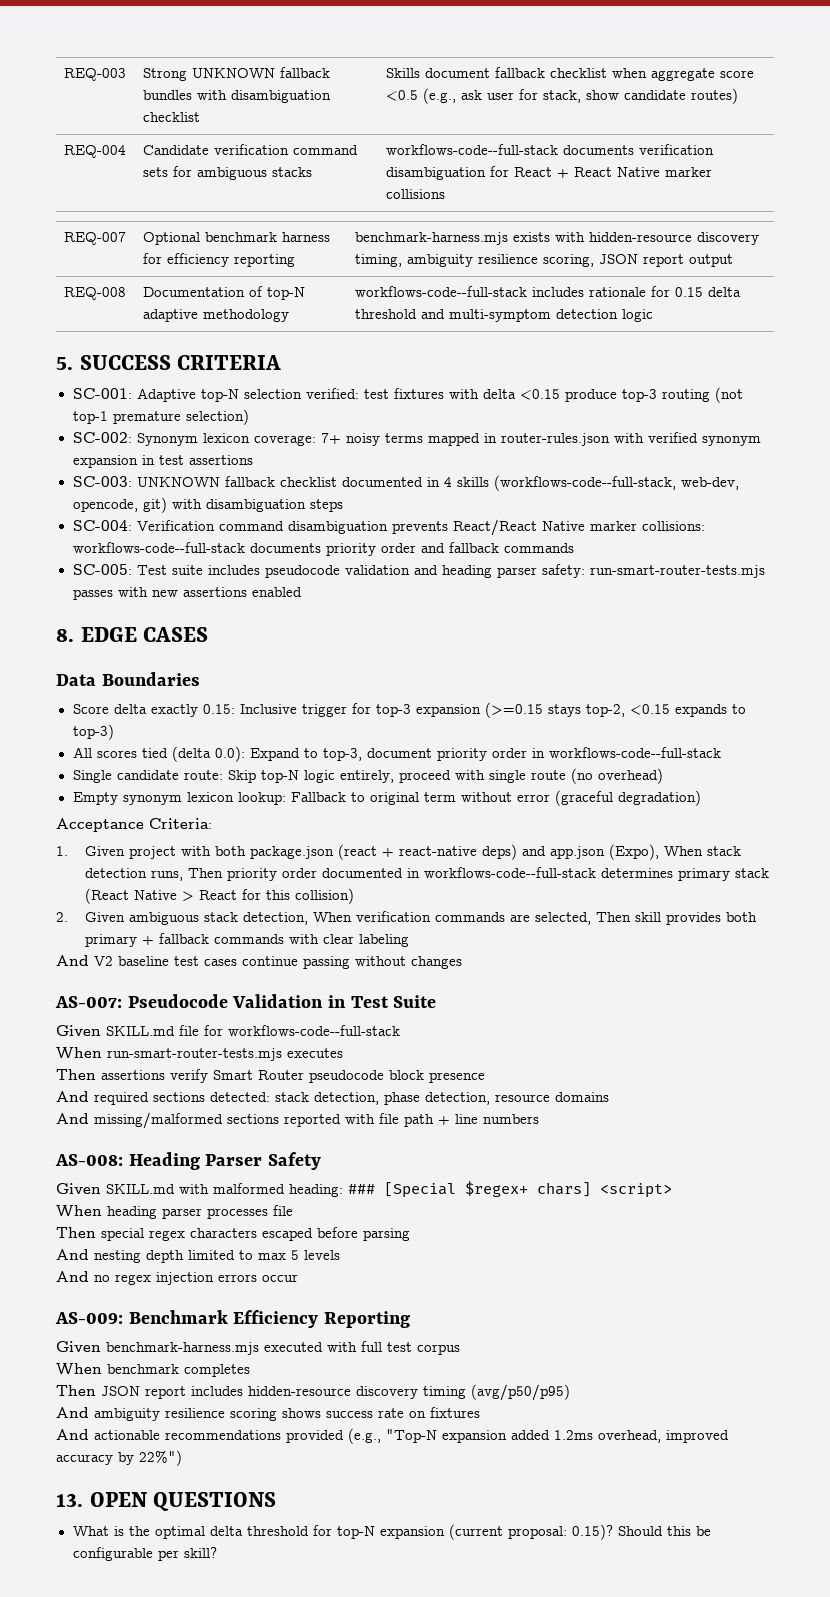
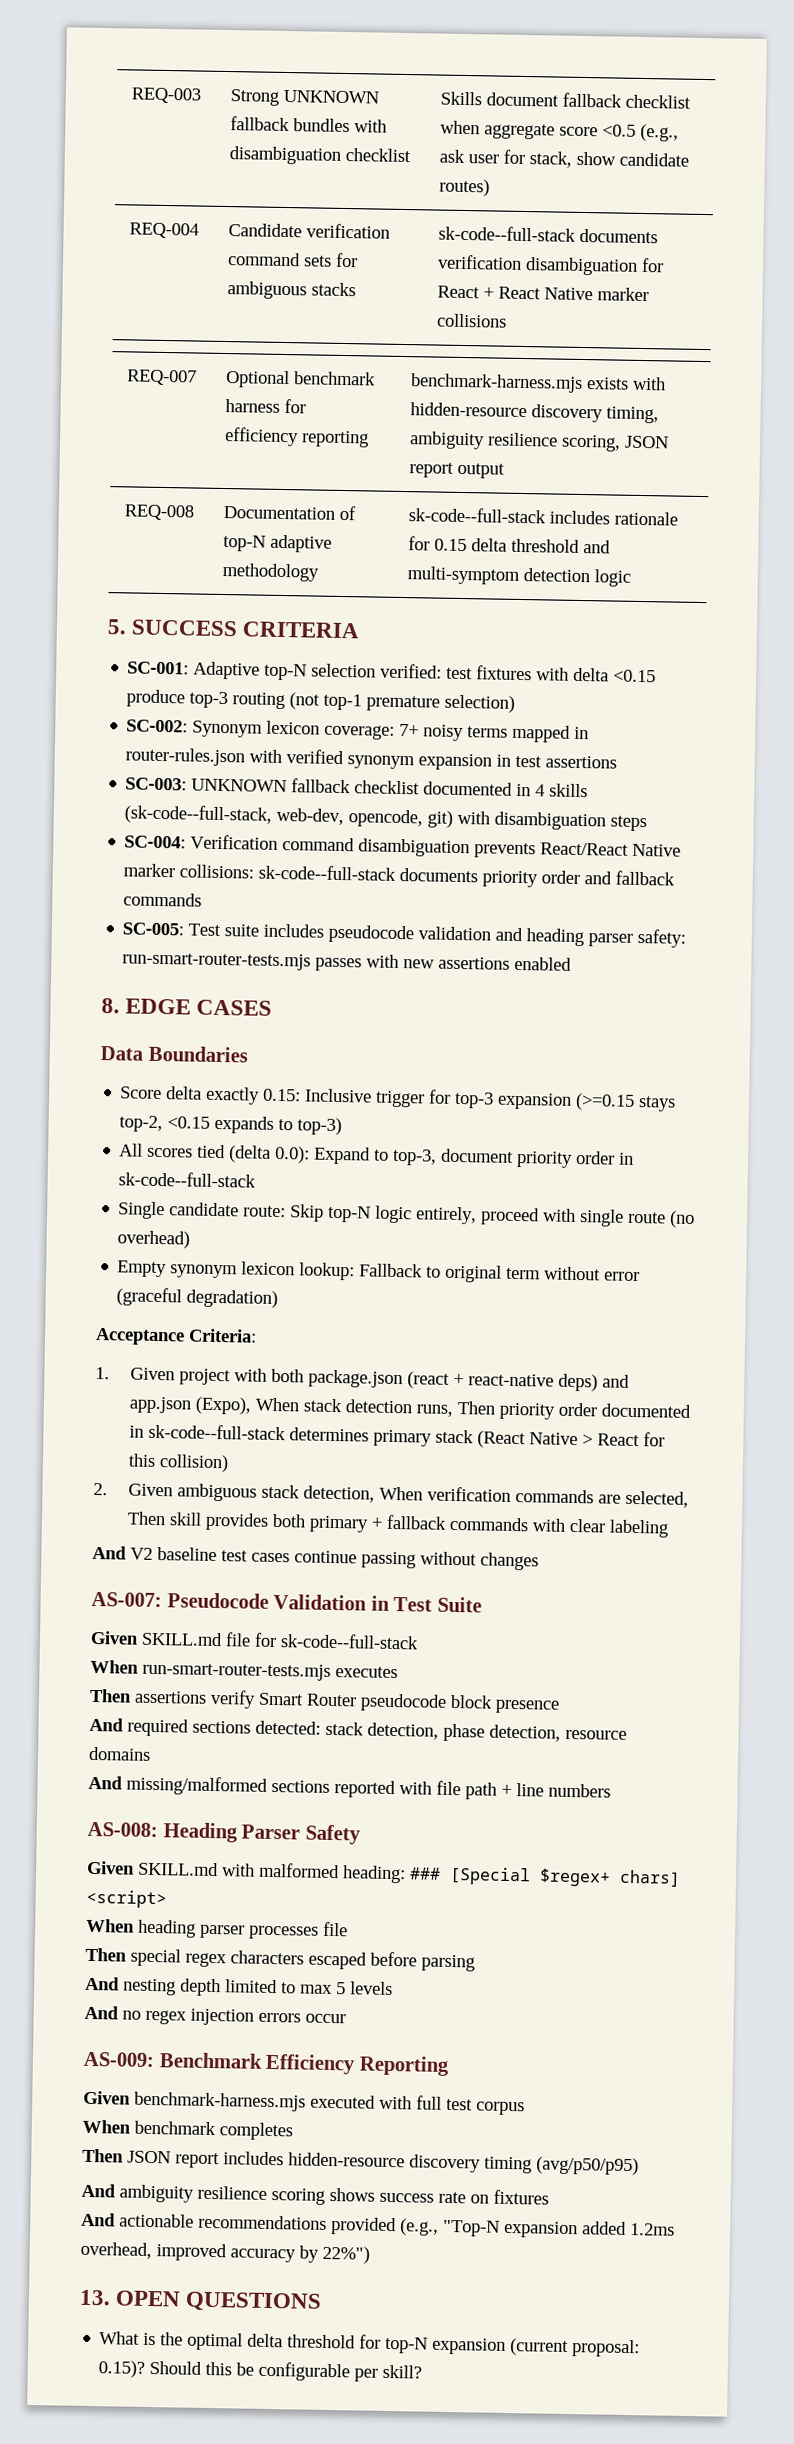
- REQ-004 | Candidate verification command sets for ambiguous stacks | workflows-code--full-stack documents verification disambiguation for React + React Native marker collisions
+ REQ-004 | Candidate verification command sets for ambiguous stacks | sk-code--full-stack documents verification disambiguation for React + React Native marker collisions
- REQ-008 | Documentation of top-N adaptive methodology | workflows-code--full-stack includes rationale for 0.15 delta threshold and multi-symptom detection logic
+ REQ-008 | Documentation of top-N adaptive methodology | sk-code--full-stack includes rationale for 0.15 delta threshold and multi-symptom detection logic
- SC-003: UNKNOWN fallback checklist documented in 4 skills (workflows-code--full-stack, web-dev, opencode, git) with disambiguation steps
+ SC-003: UNKNOWN fallback checklist documented in 4 skills (sk-code--full-stack, web-dev, opencode, git) with disambiguation steps
- SC-004: Verification command disambiguation prevents React/React Native marker collisions: workflows-code--full-stack documents priority order and fallback commands
+ SC-004: Verification command disambiguation prevents React/React Native marker collisions: sk-code--full-stack documents priority order and fallback commands
- All scores tied (delta 0.0): Expand to top-3, document priority order in workflows-code--full-stack
+ All scores tied (delta 0.0): Expand to top-3, document priority order in sk-code--full-stack
- 1. Given project with both package.json (react + react-native deps) and app.json (Expo), When stack detection runs, Then priority order documented in workflows-code--full-stack determines primary stack (React Native > React for this collision)
+ 1. Given project with both package.json (react + react-native deps) and app.json (Expo), When stack detection runs, Then priority order documented in sk-code--full-stack determines primary stack (React Native > React for this collision)
- Given SKILL.md file for workflows-code--full-stack
+ Given SKILL.md file for sk-code--full-stack

